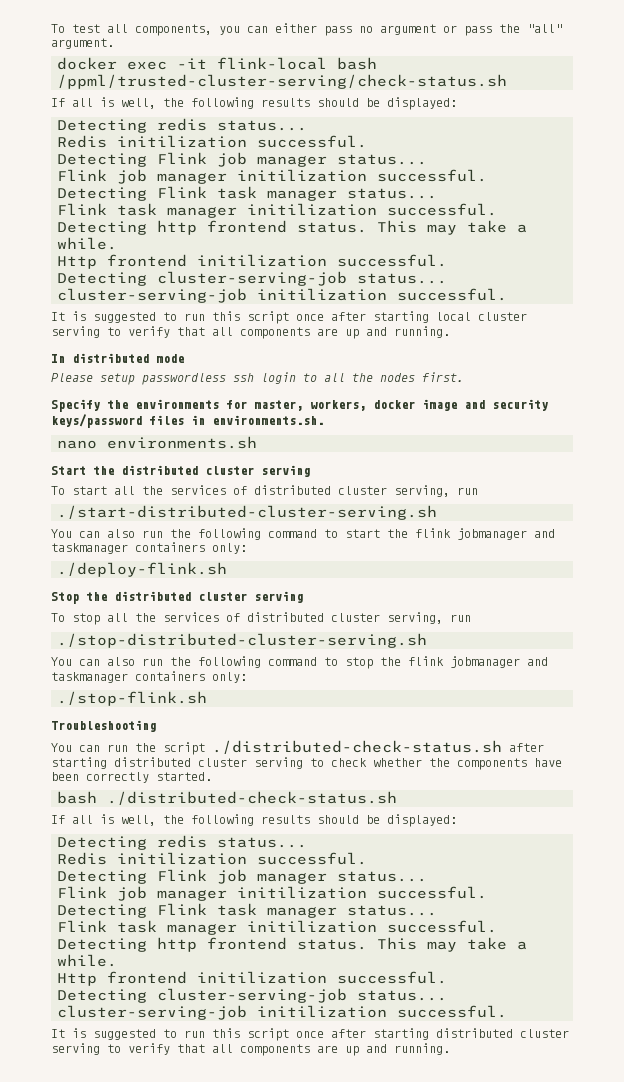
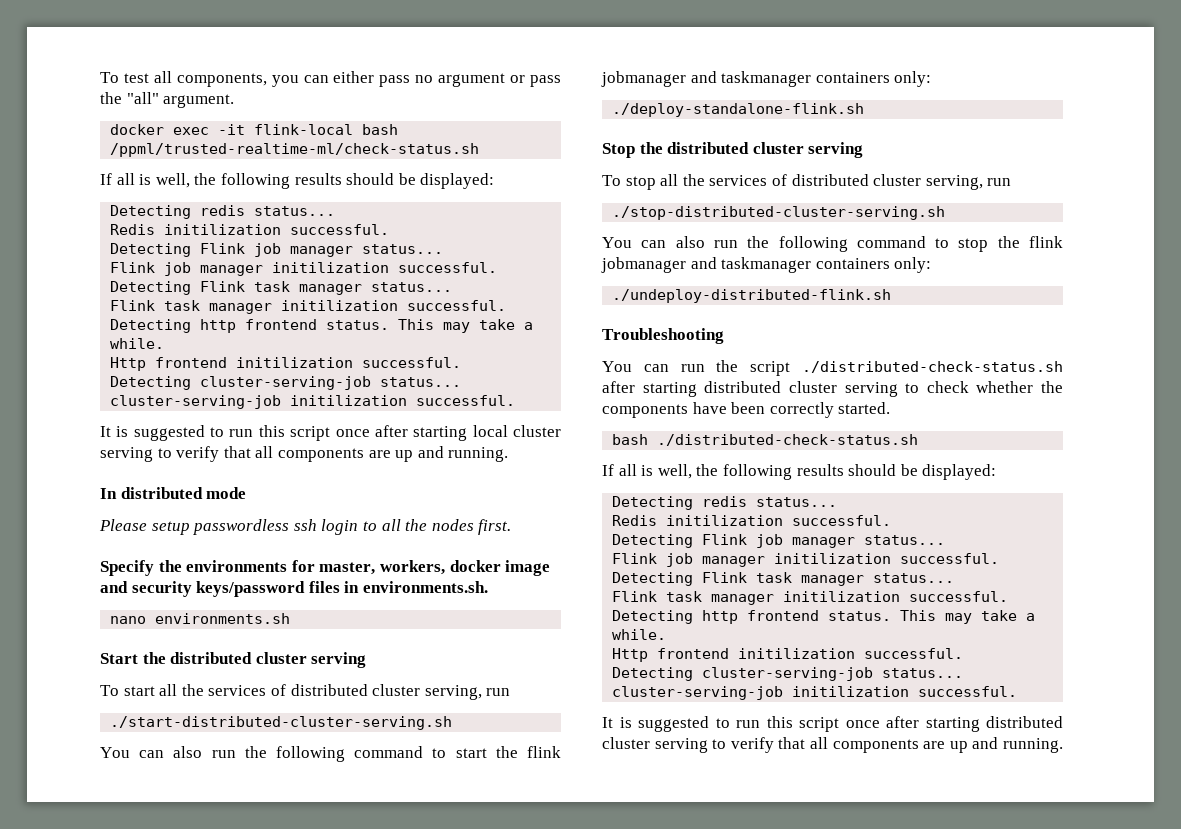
- docker exec -it flink-local bash /ppml/trusted-cluster-serving/check-status.sh
+ docker exec -it flink-local bash /ppml/trusted-realtime-ml/check-status.sh
- ./deploy-flink.sh
+ ./deploy-standalone-flink.sh
- ./stop-flink.sh
+ ./undeploy-distributed-flink.sh

